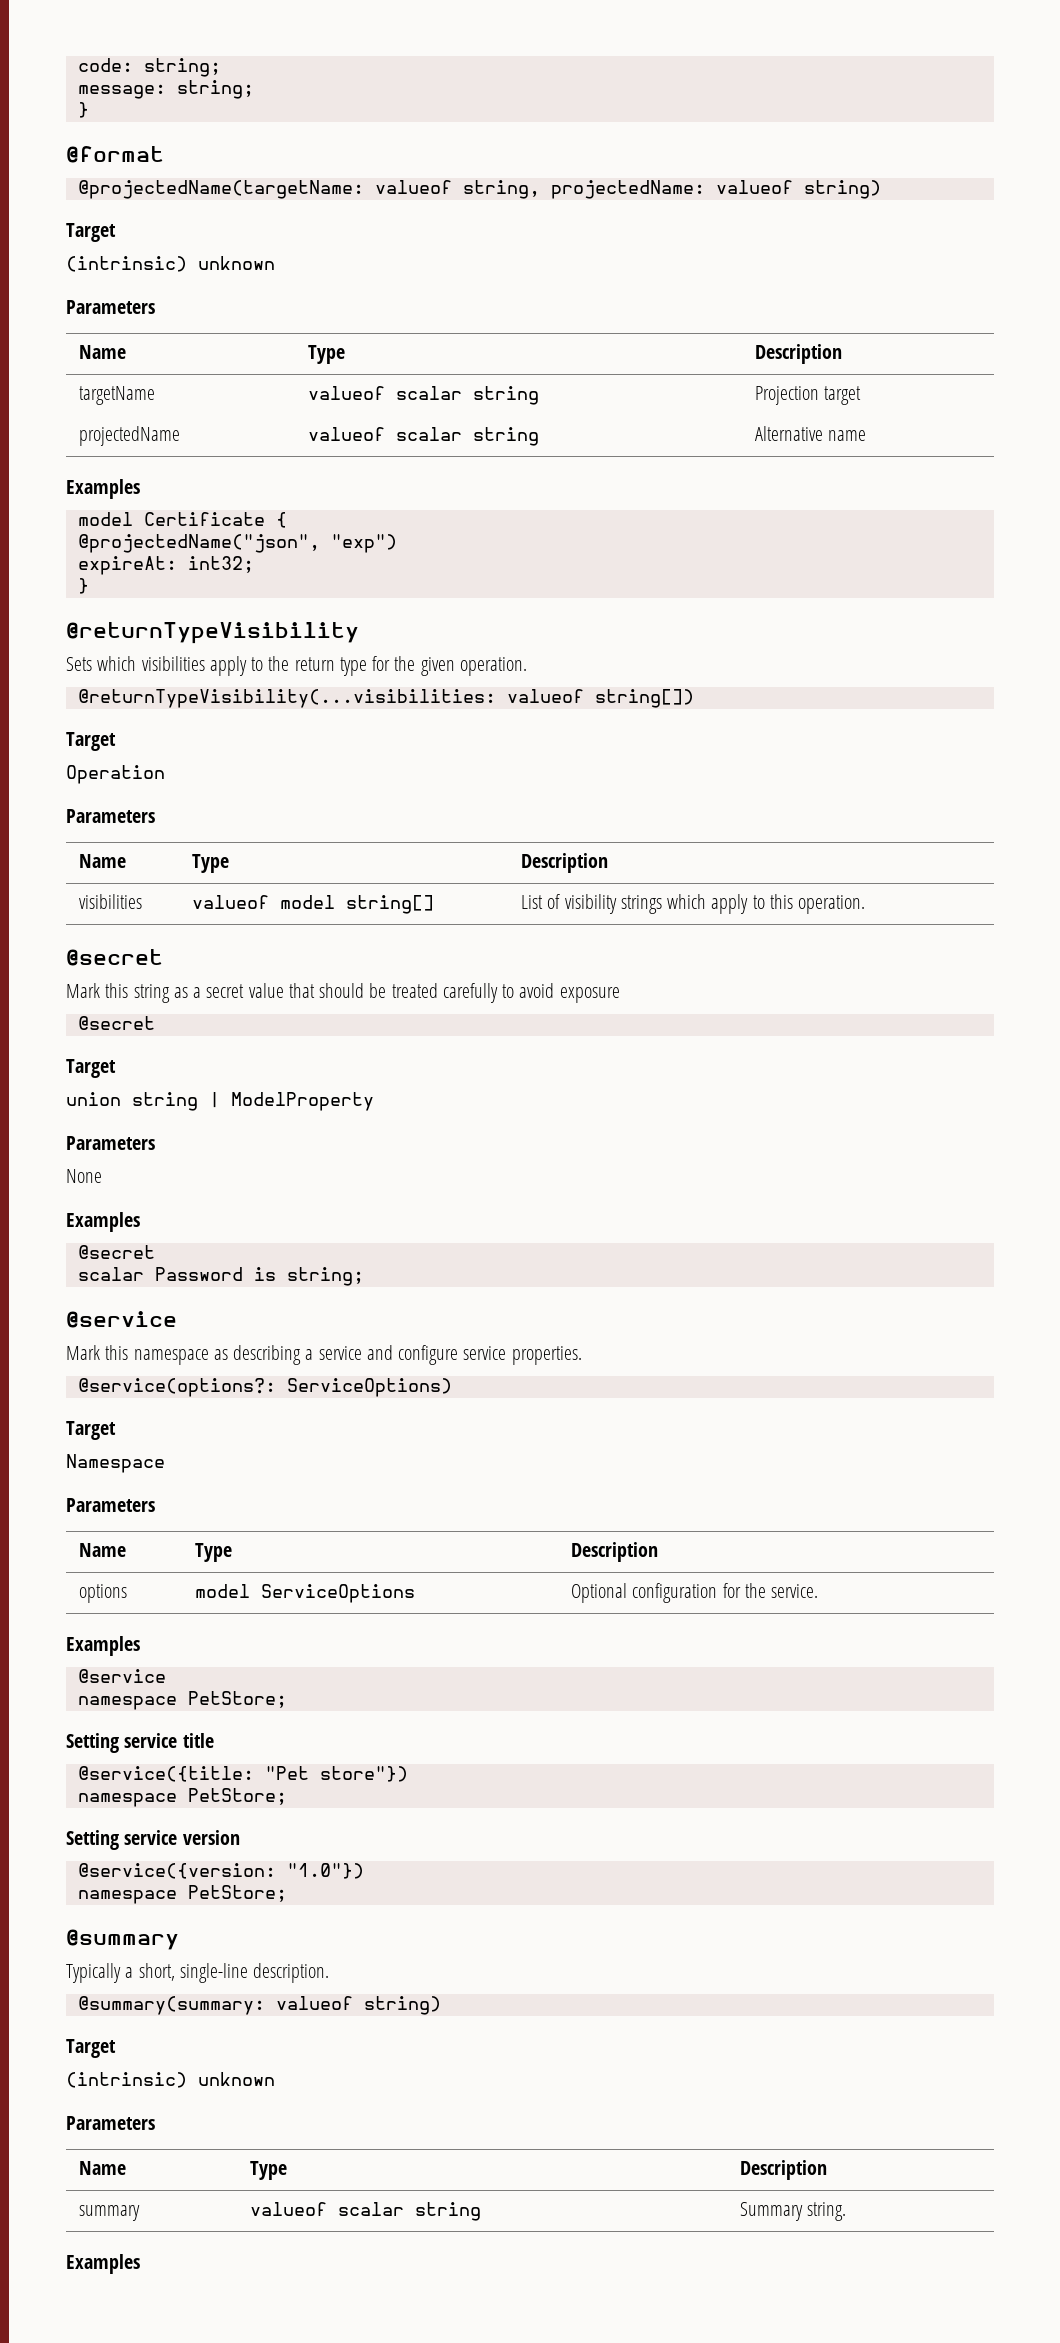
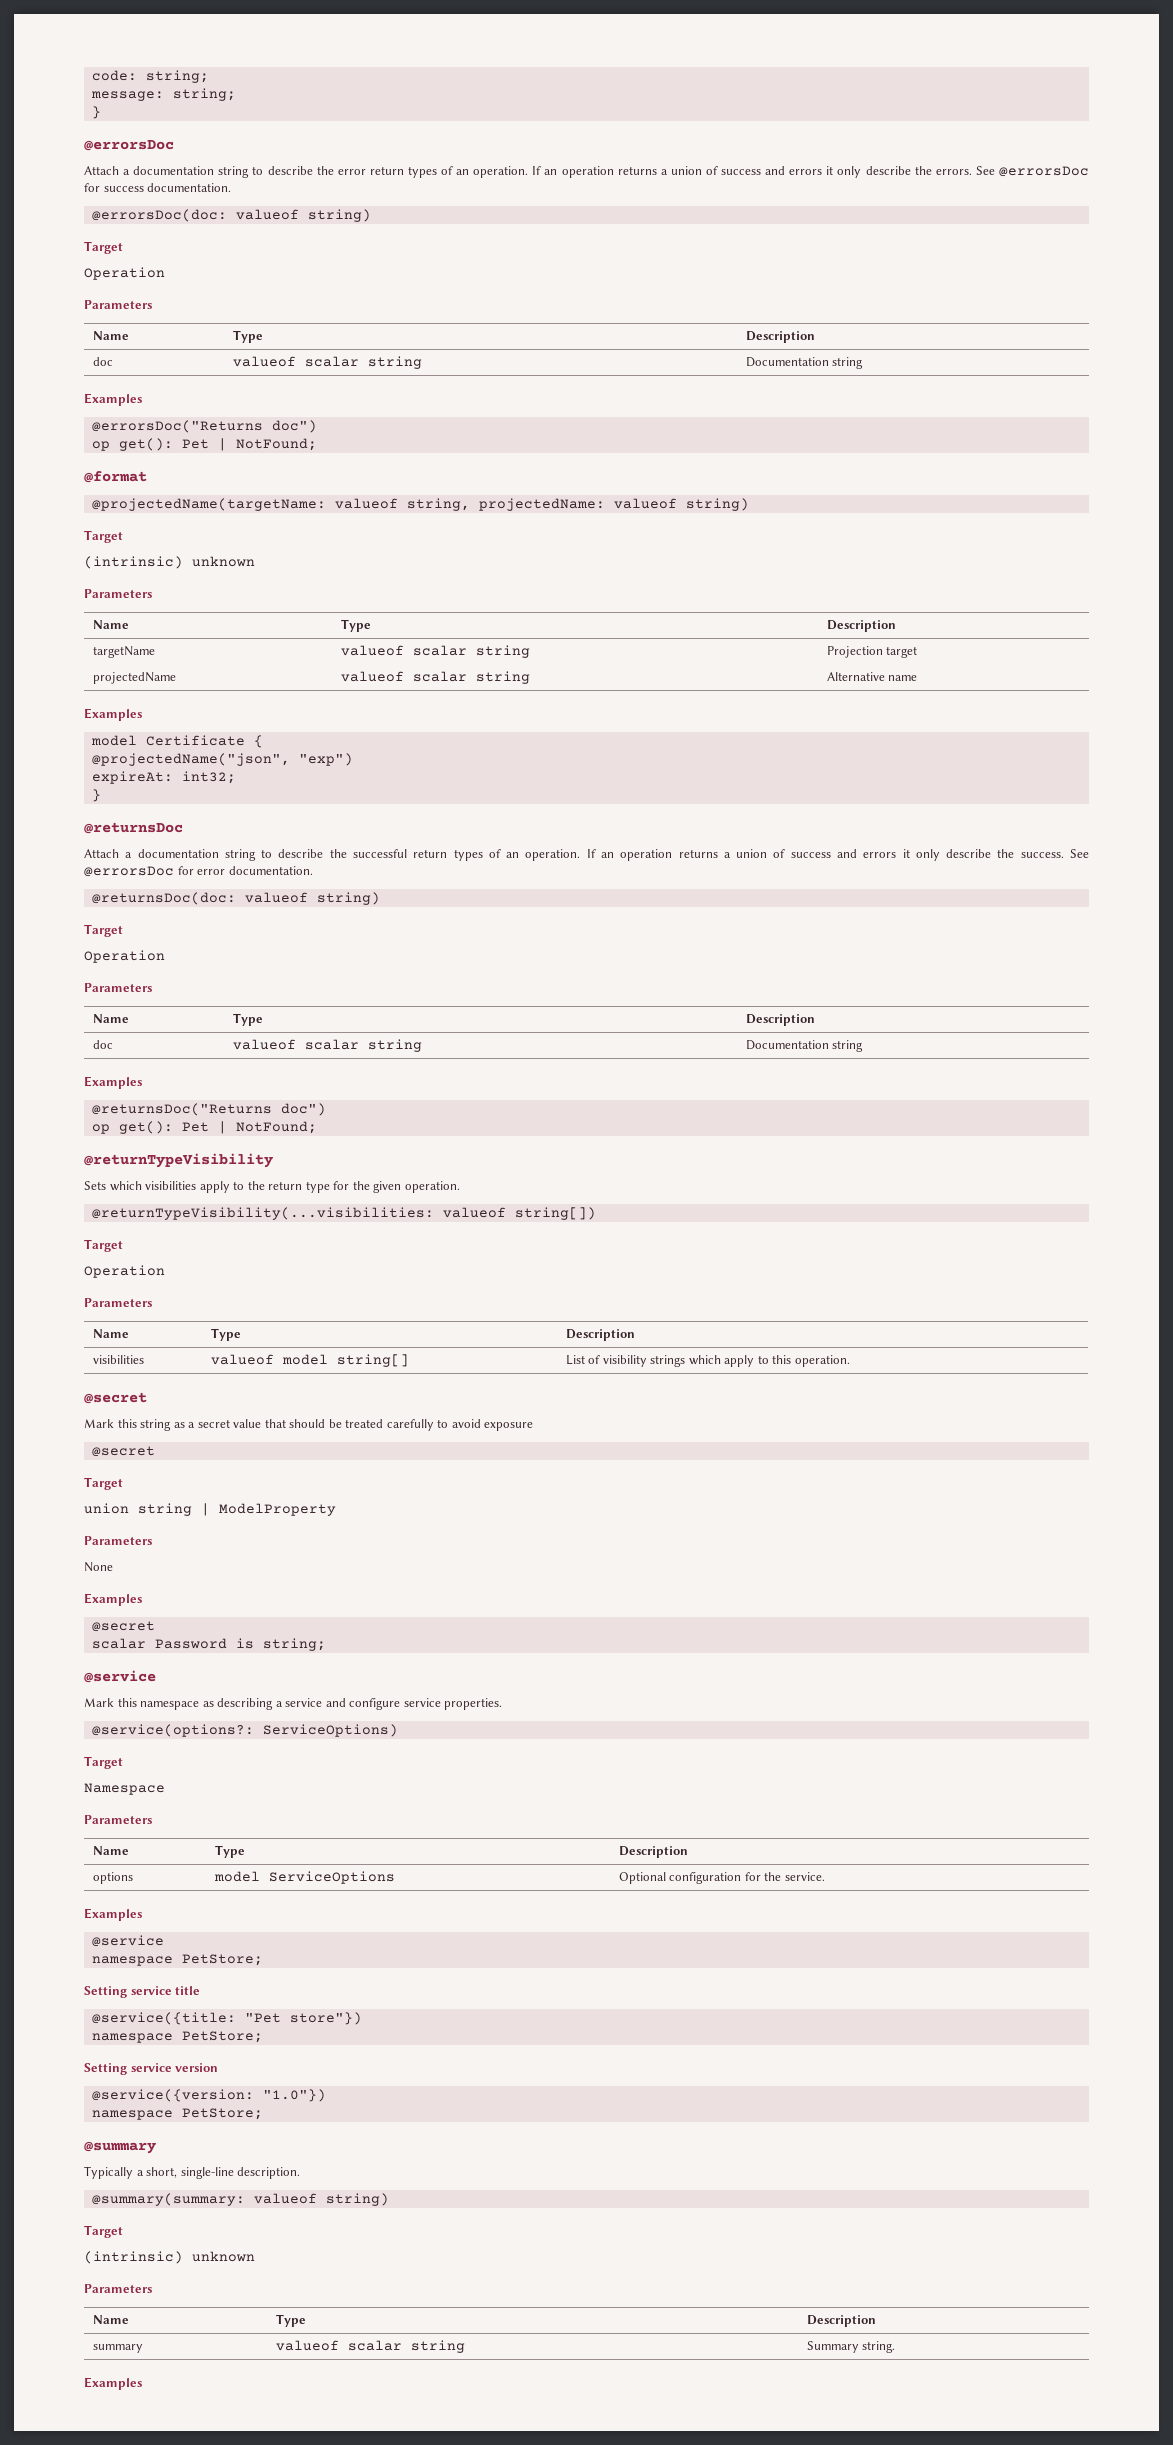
  message: string;
  }
+ @errorsDoc
+ Attach a documentation string to describe the error return types of an operation. If an operation returns a union of success and errors it only describe the errors. See @errorsDoc for success documentation.
+ @errorsDoc(doc: valueof string)
+ Target
+ Operation
+ Parameters
+ Name | Type | Description
+ doc | valueof scalar string | Documentation string
+ Examples
+ @errorsDoc("Returns doc")
+ op get(): Pet | NotFound;
+ @returnsDoc
+ Attach a documentation string to describe the successful return types of an operation. If an operation returns a union of success and errors it only describe the success. See @errorsDoc for error documentation.
+ @returnsDoc(doc: valueof string)
+ Target
+ Operation
+ Parameters
+ Name | Type | Description
+ doc | valueof scalar string | Documentation string
+ Examples
+ @returnsDoc("Returns doc")
+ op get(): Pet | NotFound;

